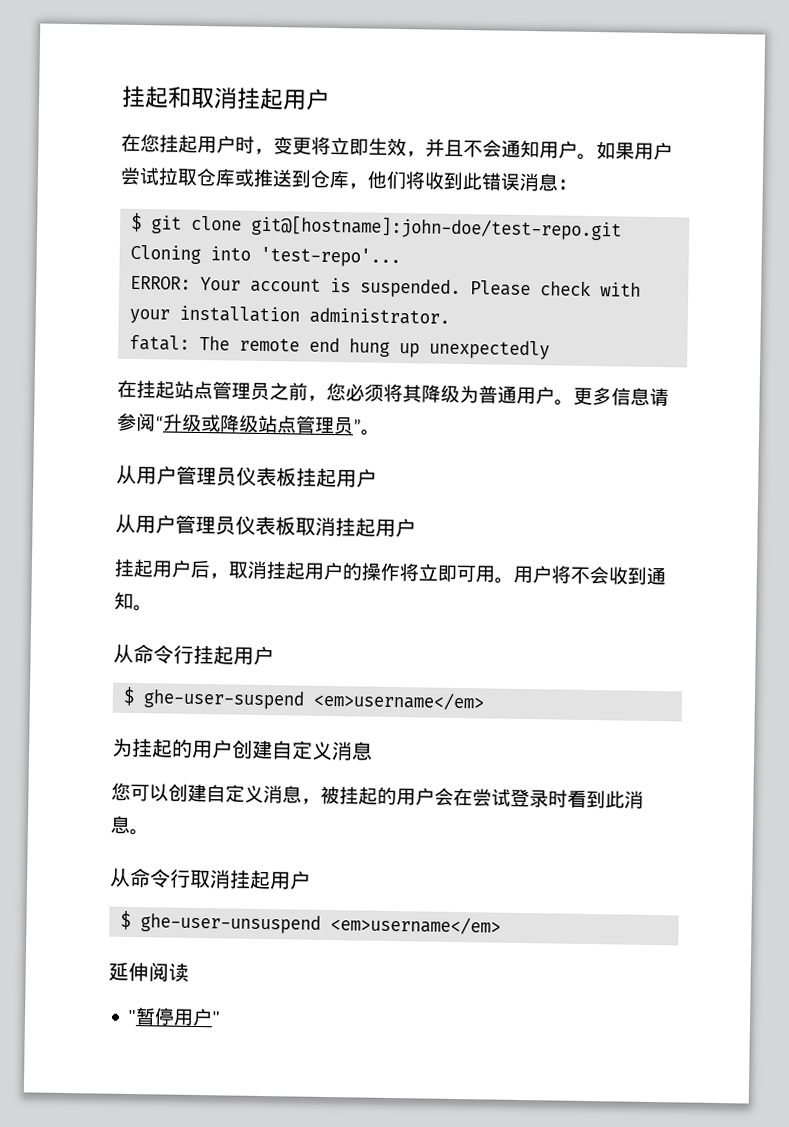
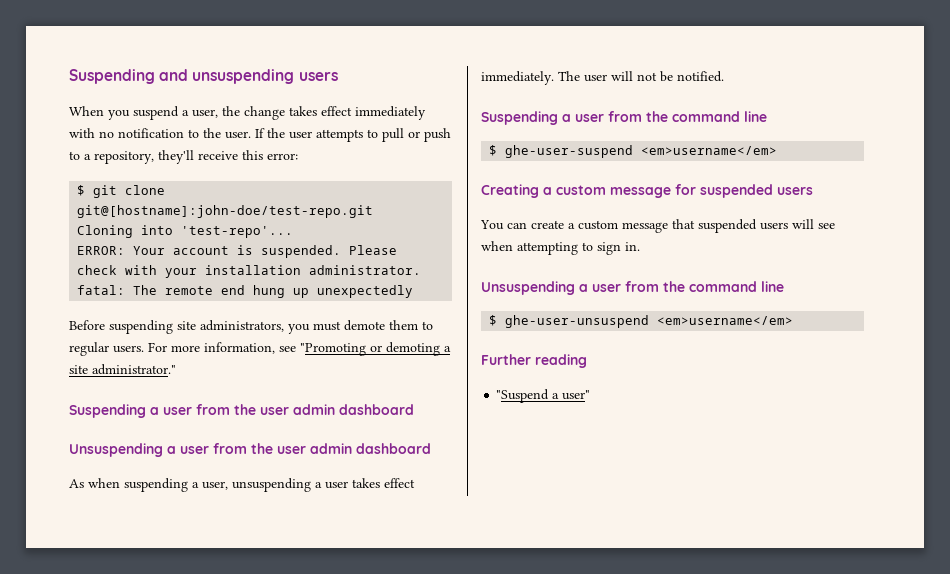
- 挂起和取消挂起用户
- 在您挂起用户时，变更将立即生效，并且不会通知用户。如果用户尝试拉取仓库或推送到仓库，他们将收到此错误消息：
+ Suspending and unsuspending users
+ When you suspend a user, the change takes effect immediately with no notification to the user. If the user attempts to pull or push to a repository, they'll receive this error:
- 在挂起站点管理员之前，您必须将其降级为普通用户。更多信息请参阅“升级或降级站点管理员”。
- 从用户管理员仪表板挂起用户
- 从用户管理员仪表板取消挂起用户
- 挂起用户后，取消挂起用户的操作将立即可用。用户将不会收到通知。
- 从命令行挂起用户
+ Before suspending site administrators, you must demote them to regular users. For more information, see "Promoting or demoting a site administrator."
+ Suspending a user from the user admin dashboard
+ Unsuspending a user from the user admin dashboard
+ As when suspending a user, unsuspending a user takes effect immediately. The user will not be notified.
+ Suspending a user from the command line
  $ ghe-user-suspend <em>username</em>
- 为挂起的用户创建自定义消息
- 您可以创建自定义消息，被挂起的用户会在尝试登录时看到此消息。
- 从命令行取消挂起用户
+ Creating a custom message for suspended users
+ You can create a custom message that suspended users will see when attempting to sign in.
+ Unsuspending a user from the command line
  $ ghe-user-unsuspend <em>username</em>
- 延伸阅读
- "暂停用户"
+ Further reading
+ "Suspend a user"

